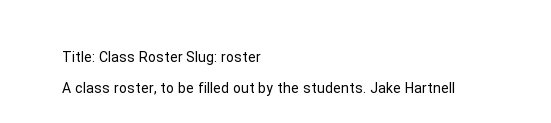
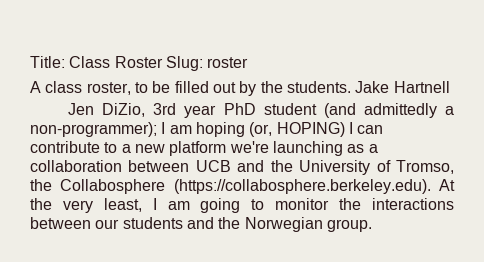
+ Jen DiZio, 3rd year PhD student (and admittedly a non-programmer); I am hoping (or, HOPING) I can contribute to a new platform we're launching as a collaboration between UCB and the University of Tromso, the Collabosphere (https://collabosphere.berkeley.edu). At the very least, I am going to monitor the interactions between our students and the Norwegian group.

